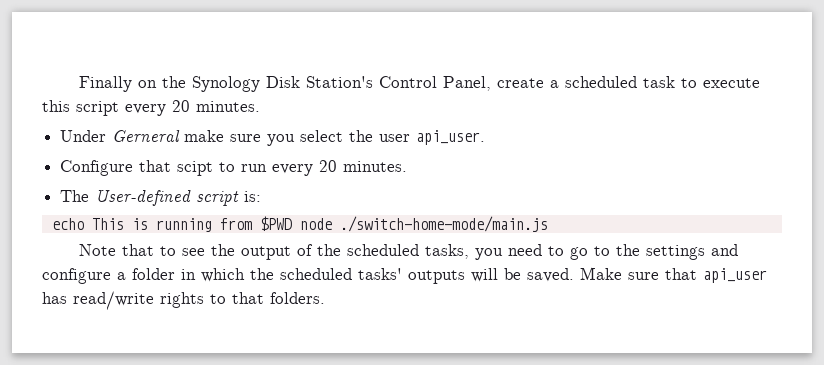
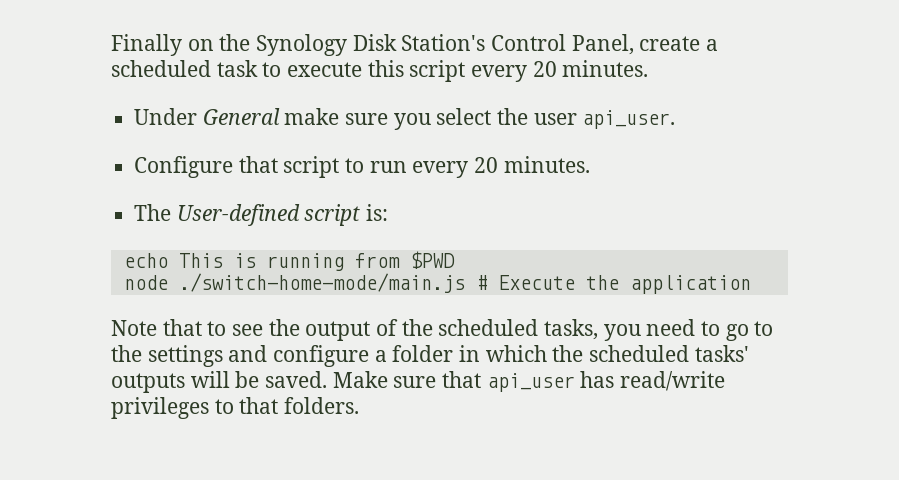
- Under Gerneral make sure you select the user api_user.
+ Under General make sure you select the user api_user.
- Configure that scipt to run every 20 minutes.
+ Configure that script to run every 20 minutes.
- echo This is running from $PWD node ./switch-home-mode/main.js
+ echo This is running from $PWD
+ node ./switch-home-mode/main.js # Execute the application
- Make sure that api_user has read/write rights to that folders.
+ Make sure that api_user has read/write privileges to that folders.

